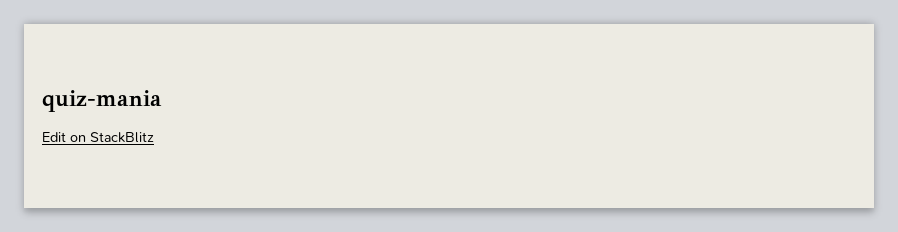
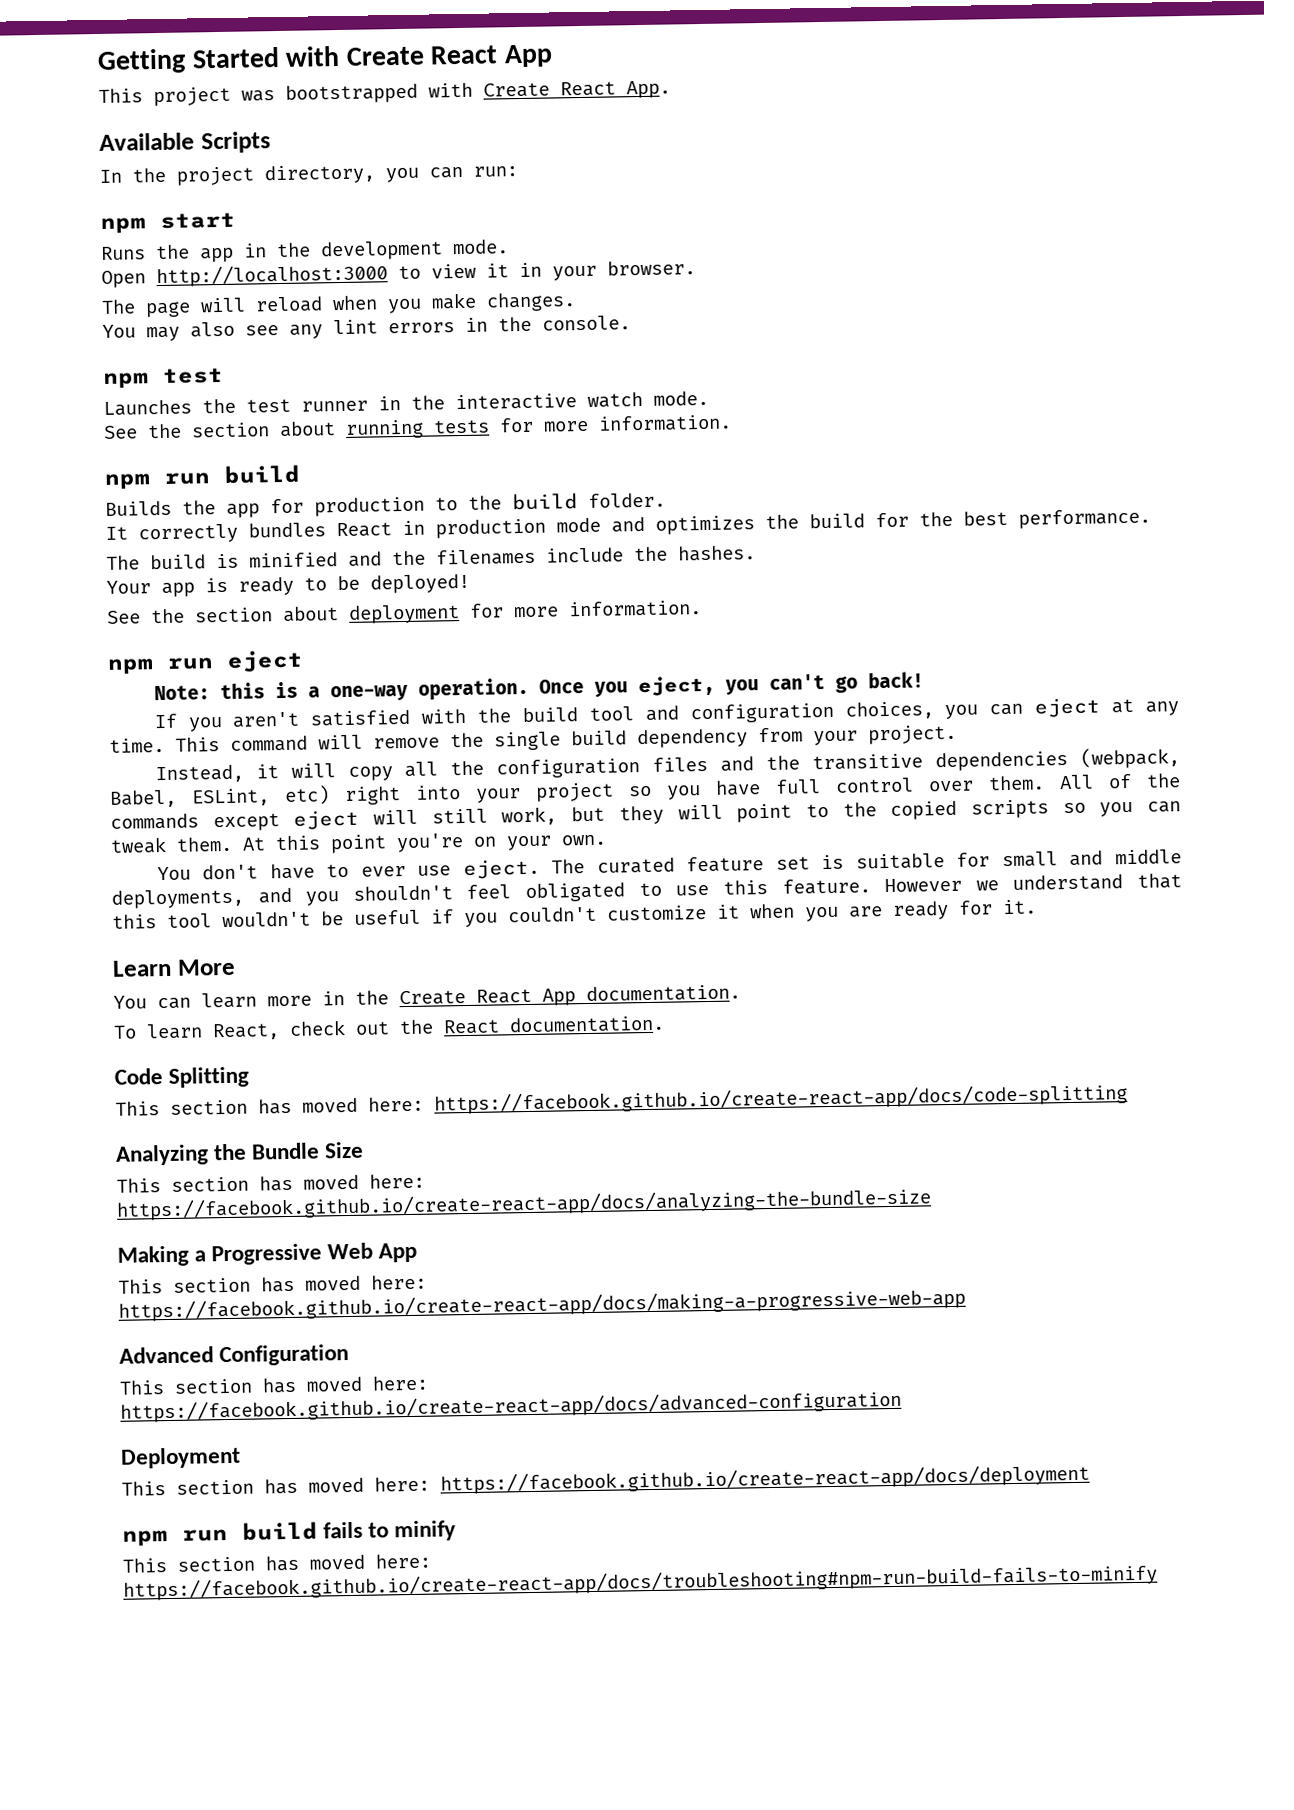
- quiz-mania
- Edit on StackBlitz
+ Getting Started with Create React App
+ This project was bootstrapped with Create React App.
+ Available Scripts
+ In the project directory, you can run:
+ npm start
+ Runs the app in the development mode.
+ Open http://localhost:3000 to view it in your browser.
+ The page will reload when you make changes.
+ You may also see any lint errors in the console.
+ npm test
+ Launches the test runner in the interactive watch mode.
+ See the section about running tests for more information.
+ npm run build
+ Builds the app for production to the build folder.
+ It correctly bundles React in production mode and optimizes the build for the best performance.
+ The build is minified and the filenames include the hashes.
+ Your app is ready to be deployed!
+ See the section about deployment for more information.
+ npm run eject
+ Note: this is a one-way operation. Once you eject, you can't go back!
+ If you aren't satisfied with the build tool and configuration choices, you can eject at any time. This command will remove the single build dependency from your project.
+ Instead, it will copy all the configuration files and the transitive dependencies (webpack, Babel, ESLint, etc) right into your project so you have full control over them. All of the commands except eject will still work, but they will point to the copied scripts so you can tweak them. At this point you're on your own.
+ You don't have to ever use eject. The curated feature set is suitable for small and middle deployments, and you shouldn't feel obligated to use this feature. However we understand that this tool wouldn't be useful if you couldn't customize it when you are ready for it.
+ Learn More
+ You can learn more in the Create React App documentation.
+ To learn React, check out the React documentation.
+ Code Splitting
+ This section has moved here: https://facebook.github.io/create-react-app/docs/code-splitting
+ Analyzing the Bundle Size
+ This section has moved here: https://facebook.github.io/create-react-app/docs/analyzing-the-bundle-size
+ Making a Progressive Web App
+ This section has moved here: https://facebook.github.io/create-react-app/docs/making-a-progressive-web-app
+ Advanced Configuration
+ This section has moved here: https://facebook.github.io/create-react-app/docs/advanced-configuration
+ Deployment
+ This section has moved here: https://facebook.github.io/create-react-app/docs/deployment
+ npm run build fails to minify
+ This section has moved here: https://facebook.github.io/create-react-app/docs/troubleshooting#npm-run-build-fails-to-minify

